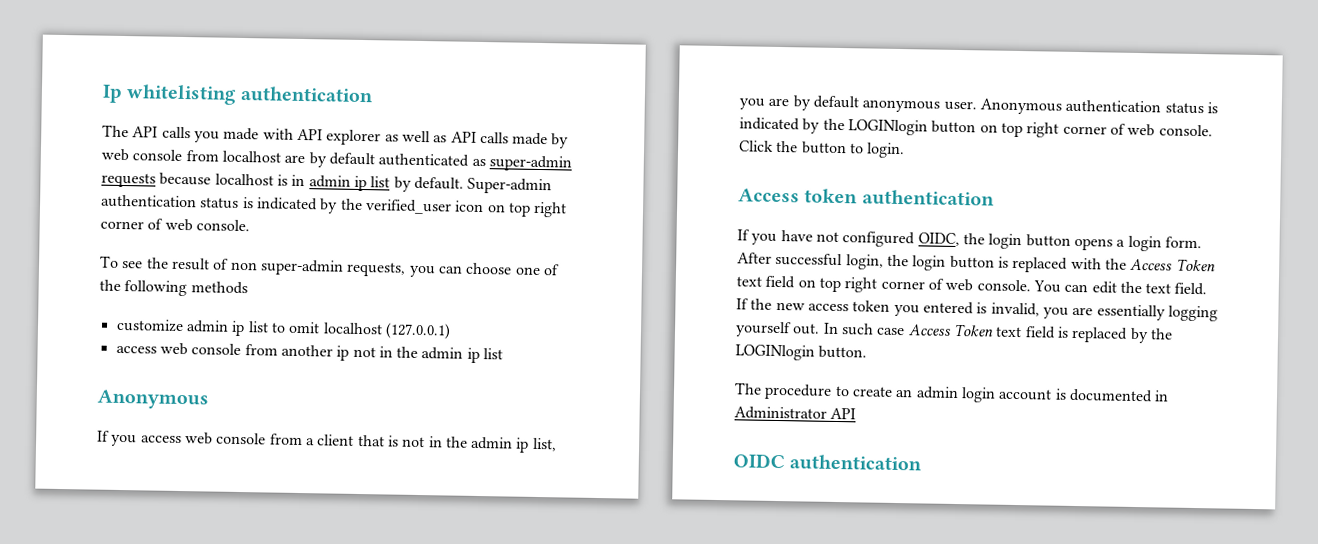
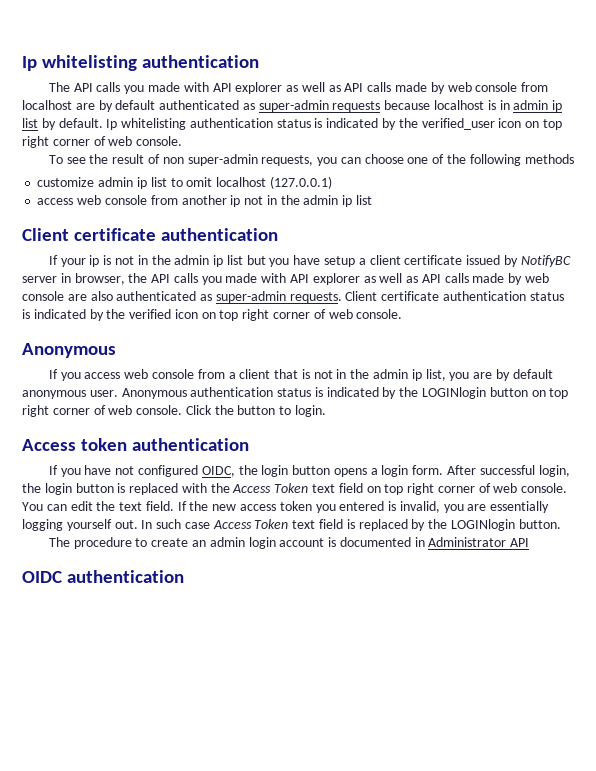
- Super-admin authentication status is indicated by the verified_user icon on top right corner of web console.
+ Ip whitelisting authentication status is indicated by the verified_user icon on top right corner of web console.
  access web console from another ip not in the admin ip list
+ Client certificate authentication
+ If your ip is not in the admin ip list but you have setup a client certificate issued by NotifyBC server in browser, the API calls you made with API explorer as well as API calls made by web console are also authenticated as super-admin requests. Client certificate authentication status is indicated by the verified icon on top right corner of web console.

